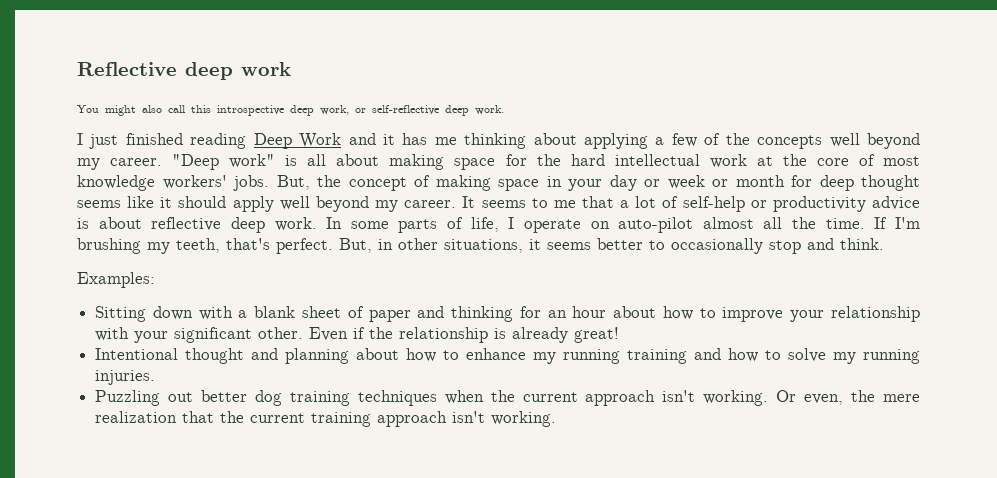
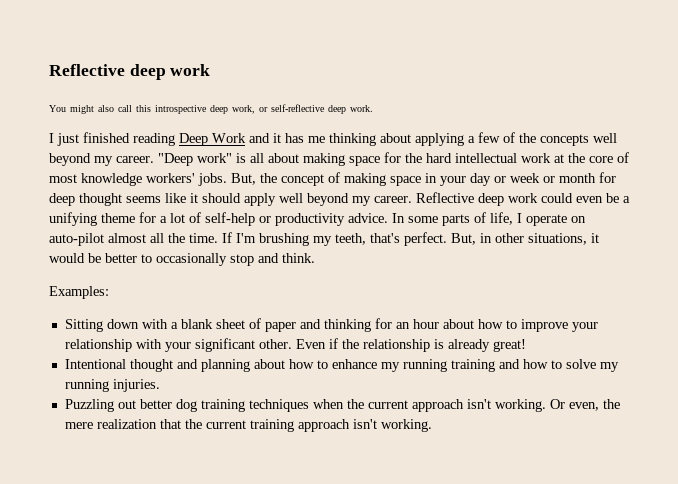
- It seems to me that a lot of self-help or productivity advice is about reflective deep work.
+ Reflective deep work could even be a unifying theme for a lot of self-help or productivity advice.
- But, in other situations, it seems better to occasionally stop and think.
+ But, in other situations, it would be better to occasionally stop and think.

